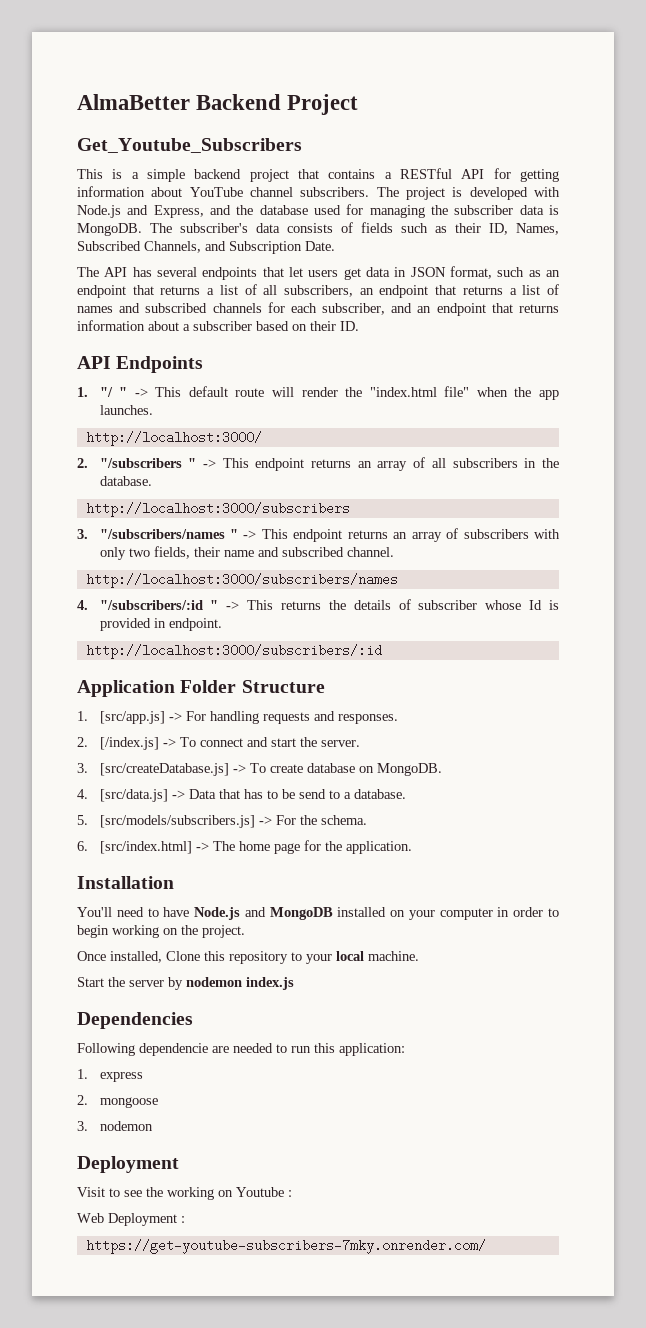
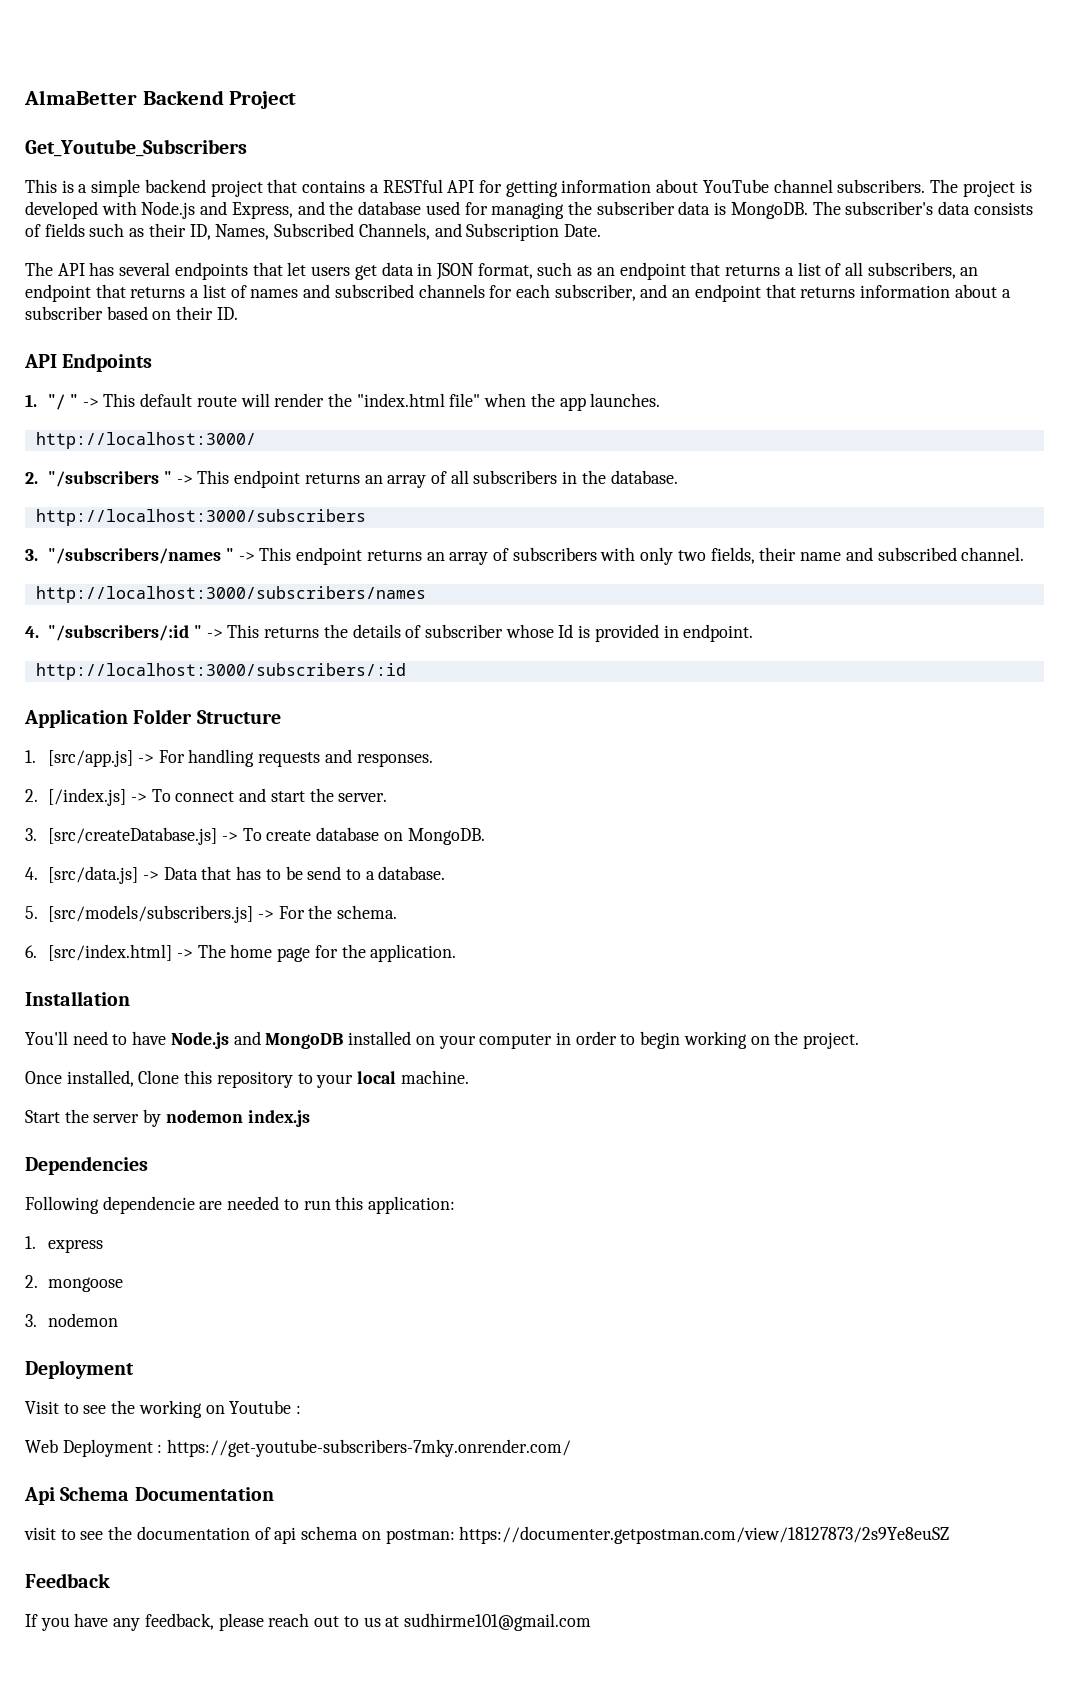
- Web Deployment :
- https://get-youtube-subscribers-7mky.onrender.com/
+ Web Deployment : https://get-youtube-subscribers-7mky.onrender.com/
+ Api Schema Documentation
+ visit to see the documentation of api schema on postman: https://documenter.getpostman.com/view/18127873/2s9Ye8euSZ
+ Feedback
+ If you have any feedback, please reach out to us at sudhirme101@gmail.com

